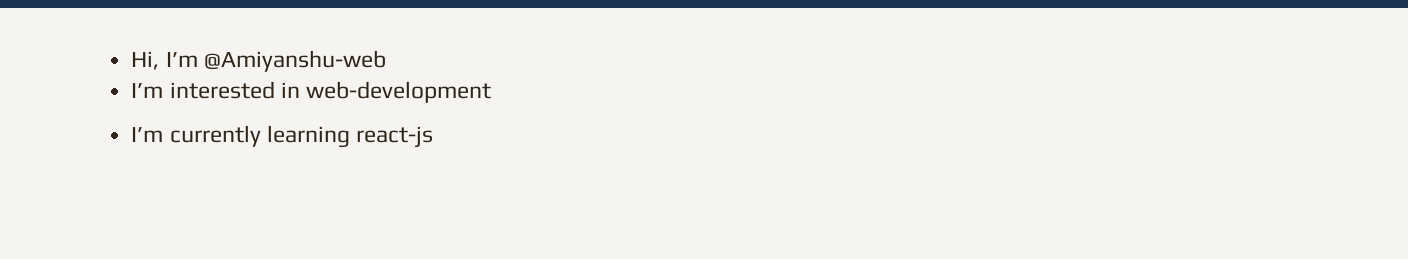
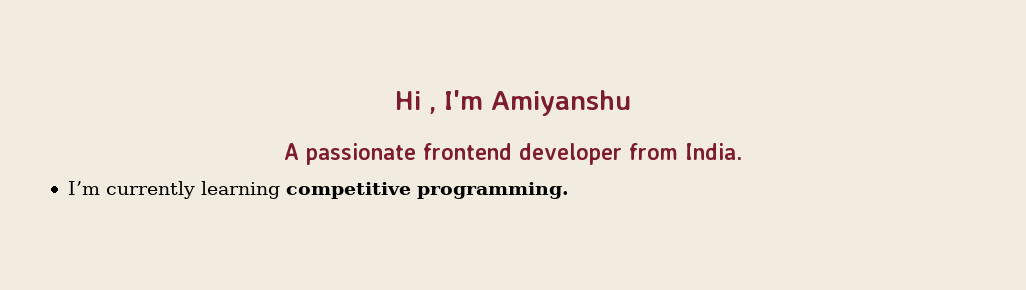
- Hi, I’m @Amiyanshu-web
- I’m interested in web-development
+ Hi , I'm Amiyanshu
+ A passionate frontend developer from India.
- I’m currently learning react-js
+ I’m currently learning competitive programming.

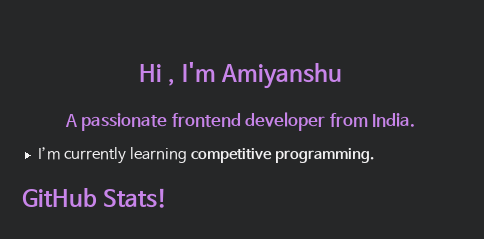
+ GitHub Stats!

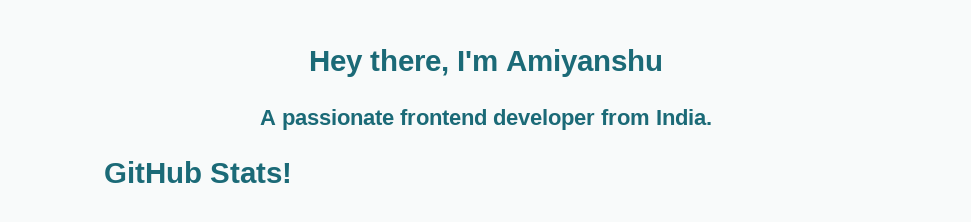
- Hi , I'm Amiyanshu
+ Hey there, I'm Amiyanshu
- I’m currently learning competitive programming.

